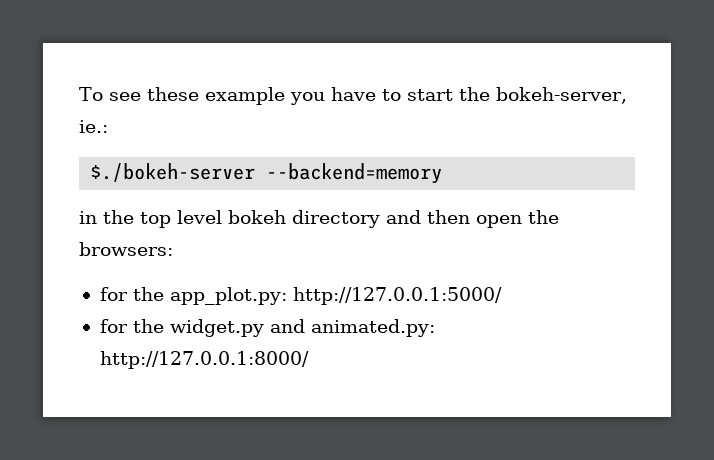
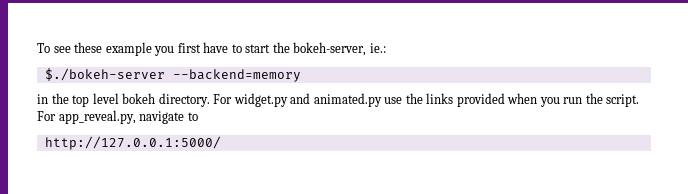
- To see these example you have to start the bokeh-server, ie.:
+ To see these example you first have to start the bokeh-server, ie.:
- in the top level bokeh directory and then open the browsers:
- for the app_plot.py: http://127.0.0.1:5000/
- for the widget.py and animated.py: http://127.0.0.1:8000/
+ in the top level bokeh directory. For widget.py and animated.py use the links provided when you run the script. For app_reveal.py, navigate to
+ http://127.0.0.1:5000/

